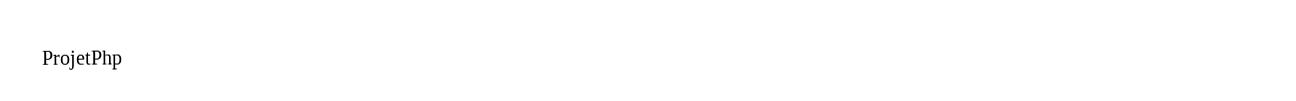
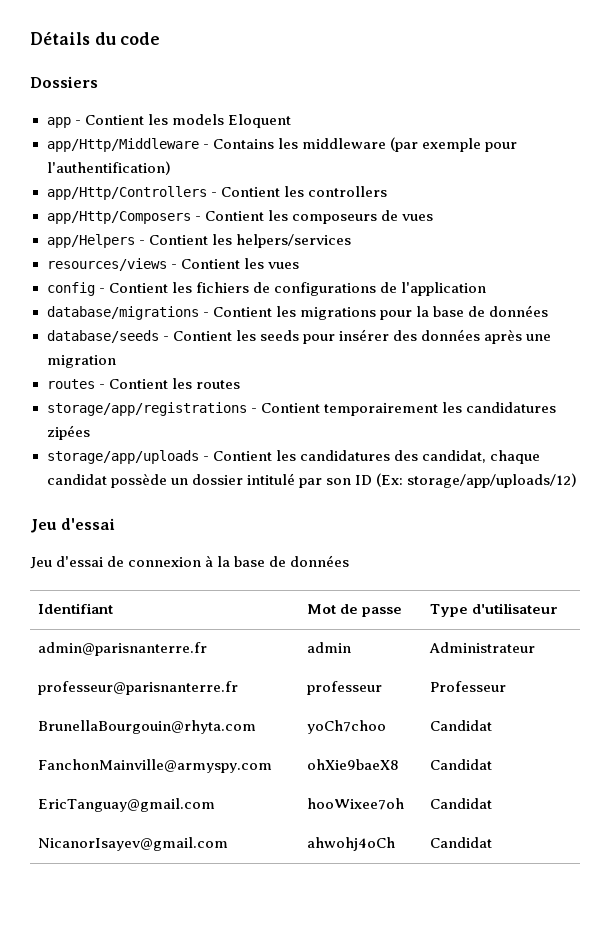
- ProjetPhp
+ Détails du code
+ Dossiers
+ app - Contient les models Eloquent
+ app/Http/Middleware - Contains les middleware (par exemple pour l'authentification)
+ app/Http/Controllers - Contient les controllers
+ app/Http/Composers - Contient les composeurs de vues
+ app/Helpers - Contient les helpers/services
+ resources/views - Contient les vues
+ config - Contient les fichiers de configurations de l'application
+ database/migrations - Contient les migrations pour la base de données
+ database/seeds - Contient les seeds pour insérer des données après une migration
+ routes - Contient les routes
+ storage/app/registrations - Contient temporairement les candidatures zipées
+ storage/app/uploads - Contient les candidatures des candidat, chaque candidat possède un dossier intitulé par son ID (Ex: storage/app/uploads/12)
+ Jeu d'essai
+ Jeu d'essai de connexion à la base de données
+ Identifiant | Mot de passe | Type d'utilisateur
+ admin@parisnanterre.fr | admin | Administrateur
+ professeur@parisnanterre.fr | professeur | Professeur
+ BrunellaBourgouin@rhyta.com | yoCh7choo | Candidat
+ FanchonMainville@armyspy.com | ohXie9baeX8 | Candidat
+ EricTanguay@gmail.com | hooWixee7oh | Candidat
+ NicanorIsayev@gmail.com | ahwohj4oCh | Candidat

